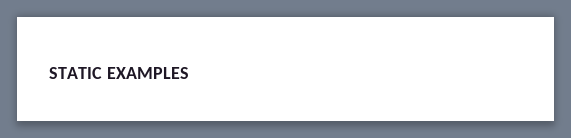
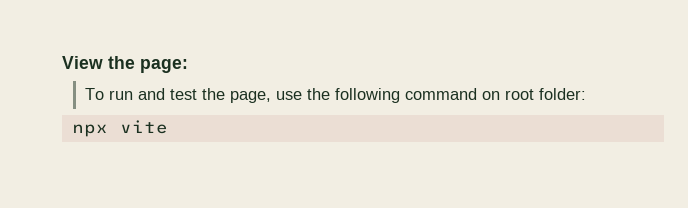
- STATIC EXAMPLES
+ View the page:
+ To run and test the page, use the following command on root folder:
+ npx vite

